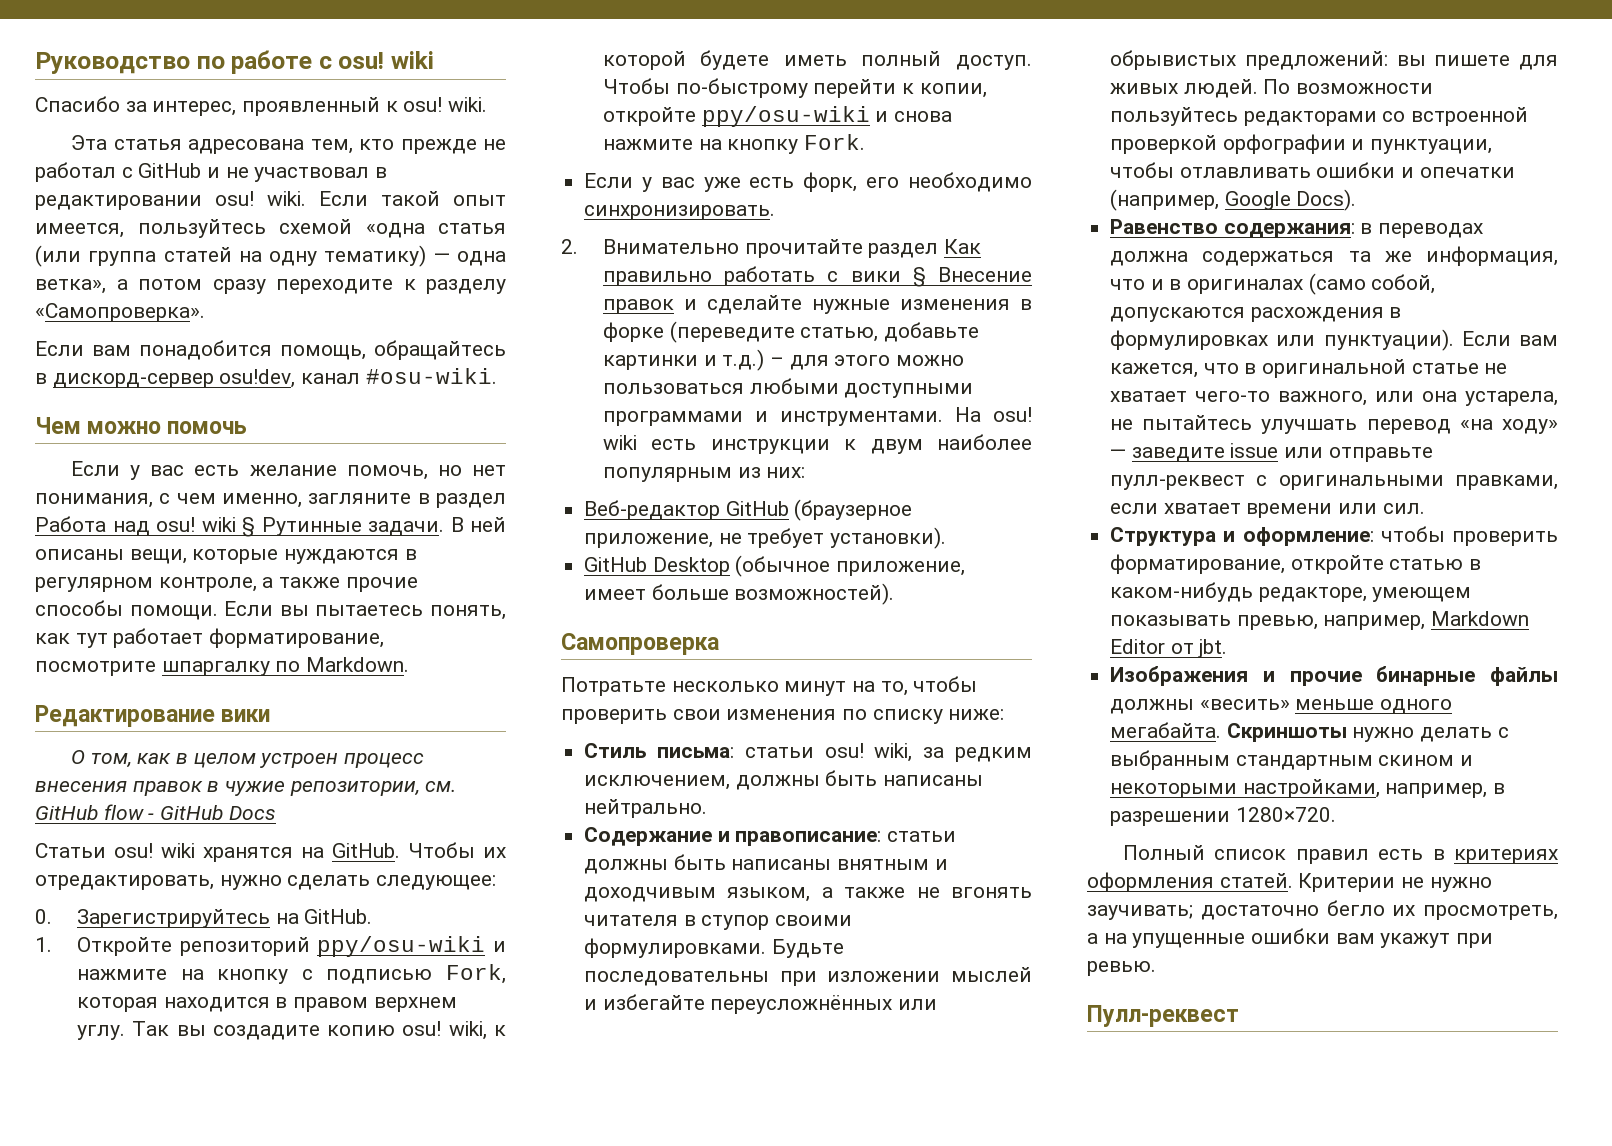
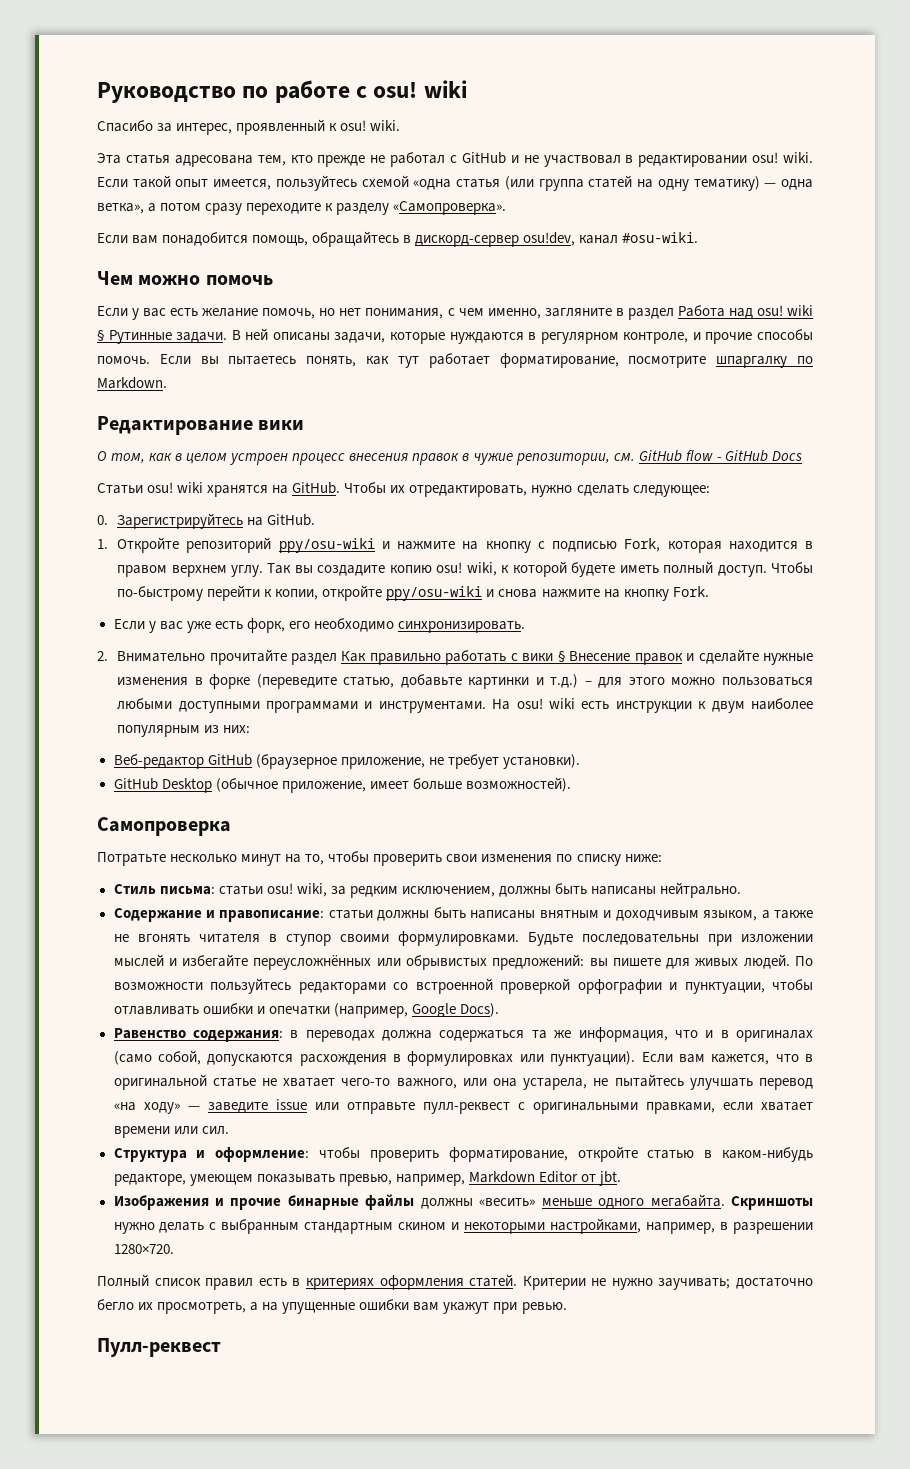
- В ней описаны вещи, которые нуждаются в регулярном контроле, а также прочие способы помощи.
+ В ней описаны задачи, которые нуждаются в регулярном контроле, и прочие способы помочь.

